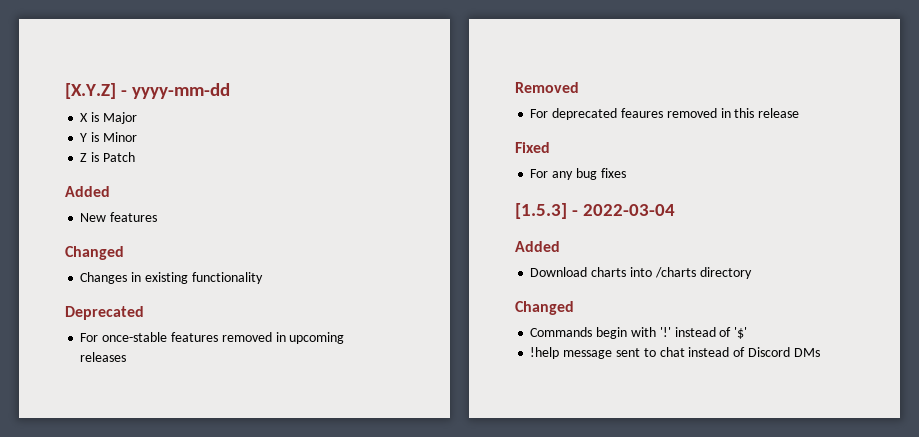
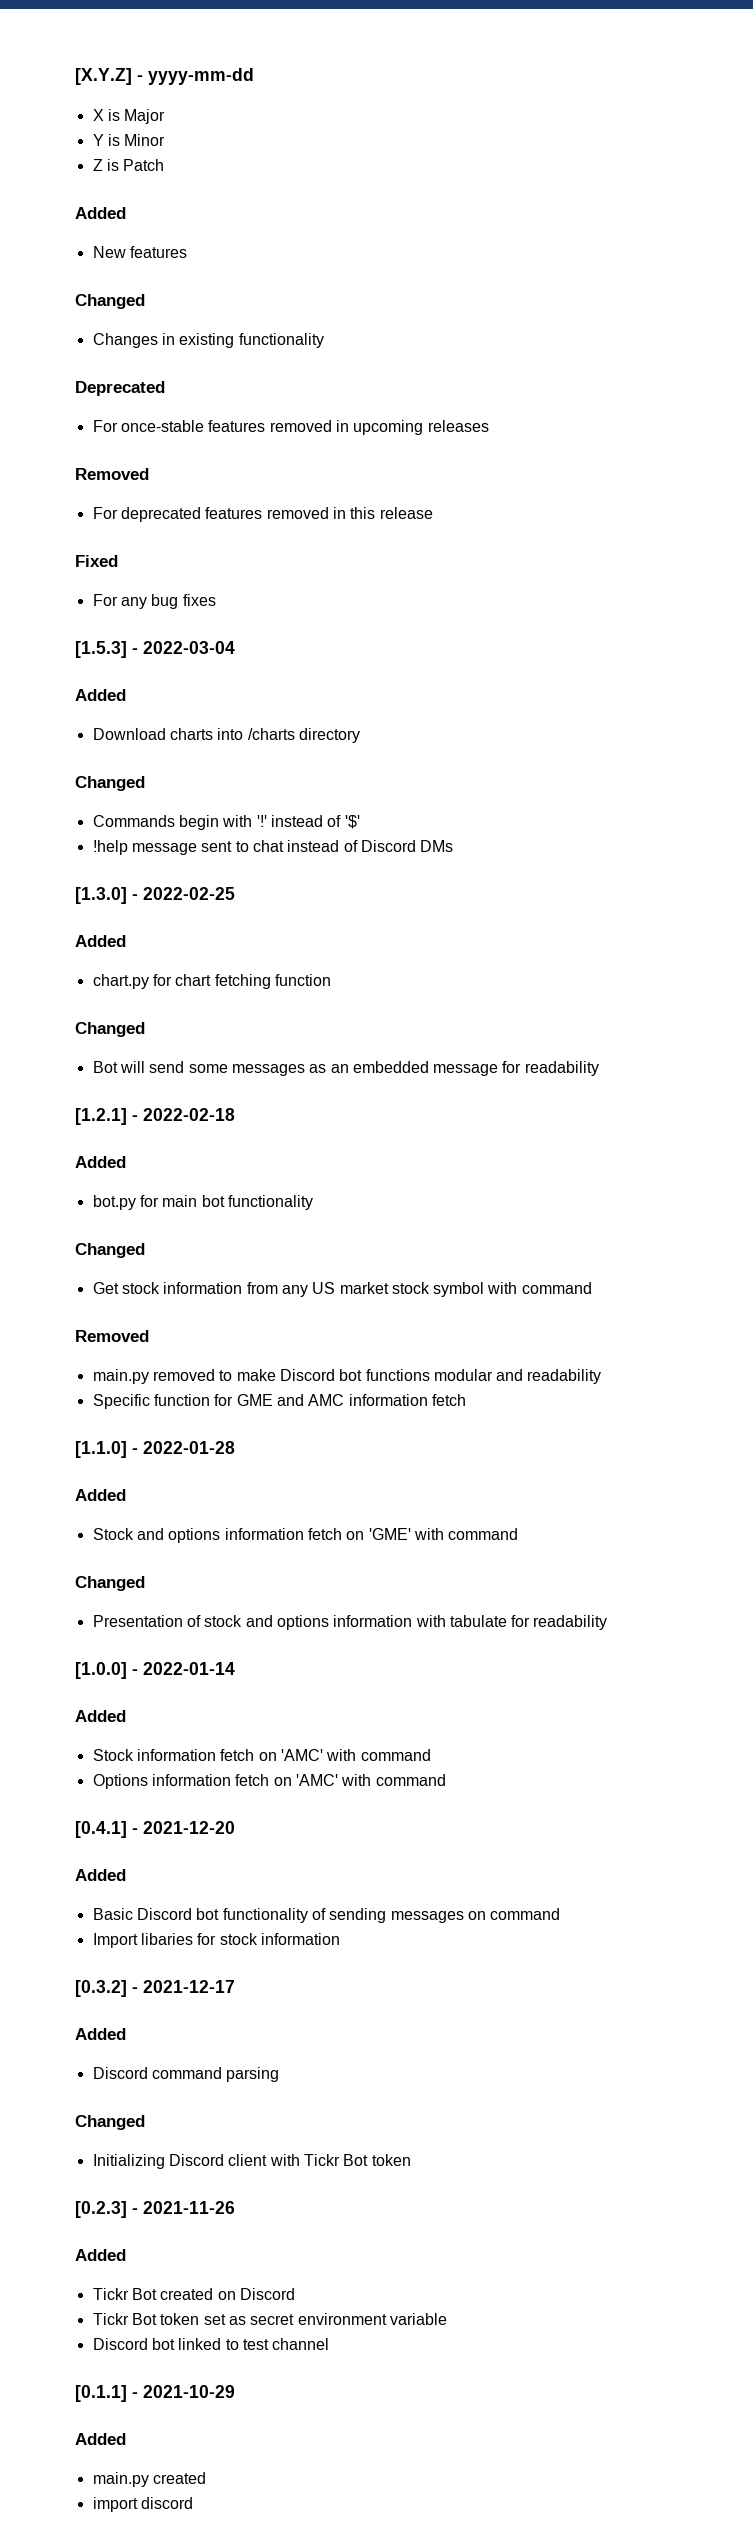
- For deprecated feaures removed in this release
+ For deprecated features removed in this release
+ [1.3.0] - 2022-02-25
+ Added
+ chart.py for chart fetching function
+ Changed
+ Bot will send some messages as an embedded message for readability
+ [1.2.1] - 2022-02-18
+ Added
+ bot.py for main bot functionality
+ Changed
+ Get stock information from any US market stock symbol with command
+ Removed
+ main.py removed to make Discord bot functions modular and readability
+ Specific function for GME and AMC information fetch
+ [1.1.0] - 2022-01-28
+ Added
+ Stock and options information fetch on 'GME' with command
+ Changed
+ Presentation of stock and options information with tabulate for readability
+ [1.0.0] - 2022-01-14
+ Added
+ Stock information fetch on 'AMC' with command
+ Options information fetch on 'AMC' with command
+ [0.4.1] - 2021-12-20
+ Added
+ Basic Discord bot functionality of sending messages on command
+ Import libaries for stock information
+ [0.3.2] - 2021-12-17
+ Added
+ Discord command parsing
+ Changed
+ Initializing Discord client with Tickr Bot token
+ [0.2.3] - 2021-11-26
+ Added
+ Tickr Bot created on Discord
+ Tickr Bot token set as secret environment variable
+ Discord bot linked to test channel
+ [0.1.1] - 2021-10-29
+ Added
+ main.py created
+ import discord

